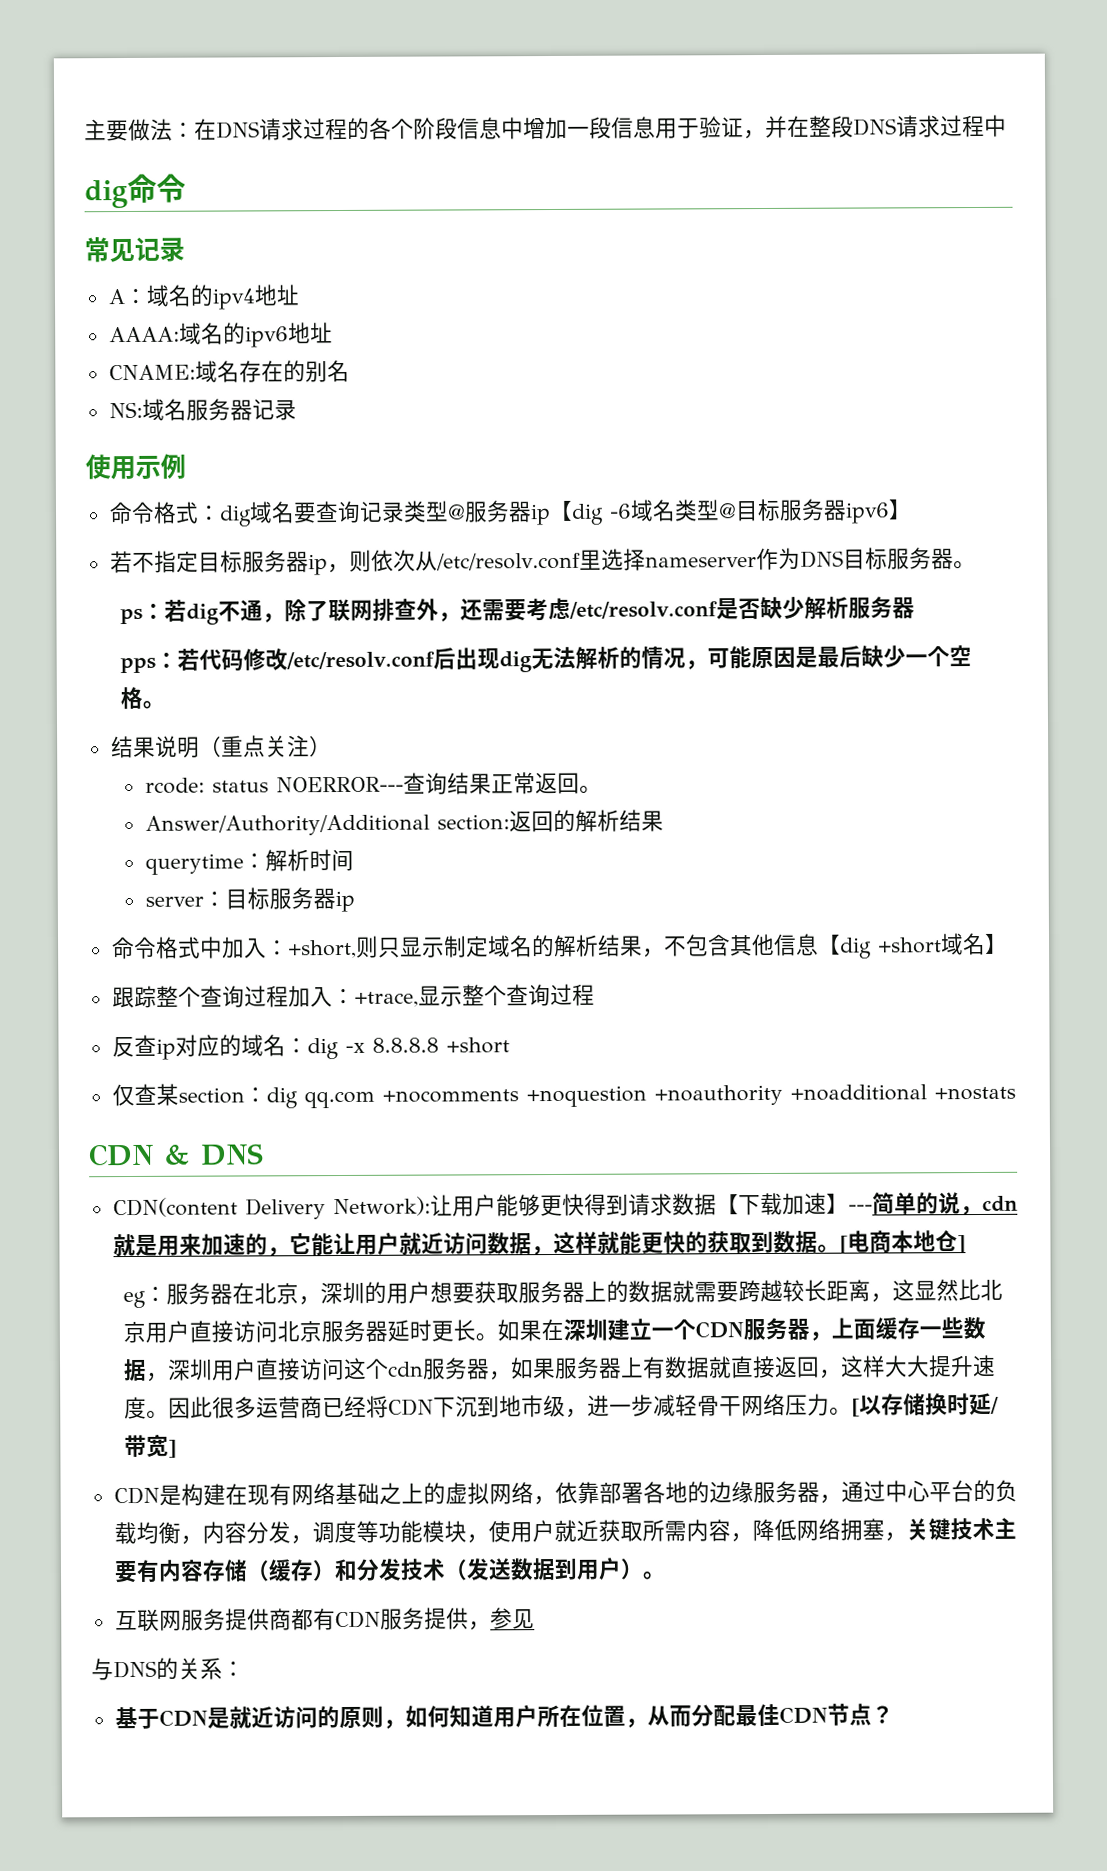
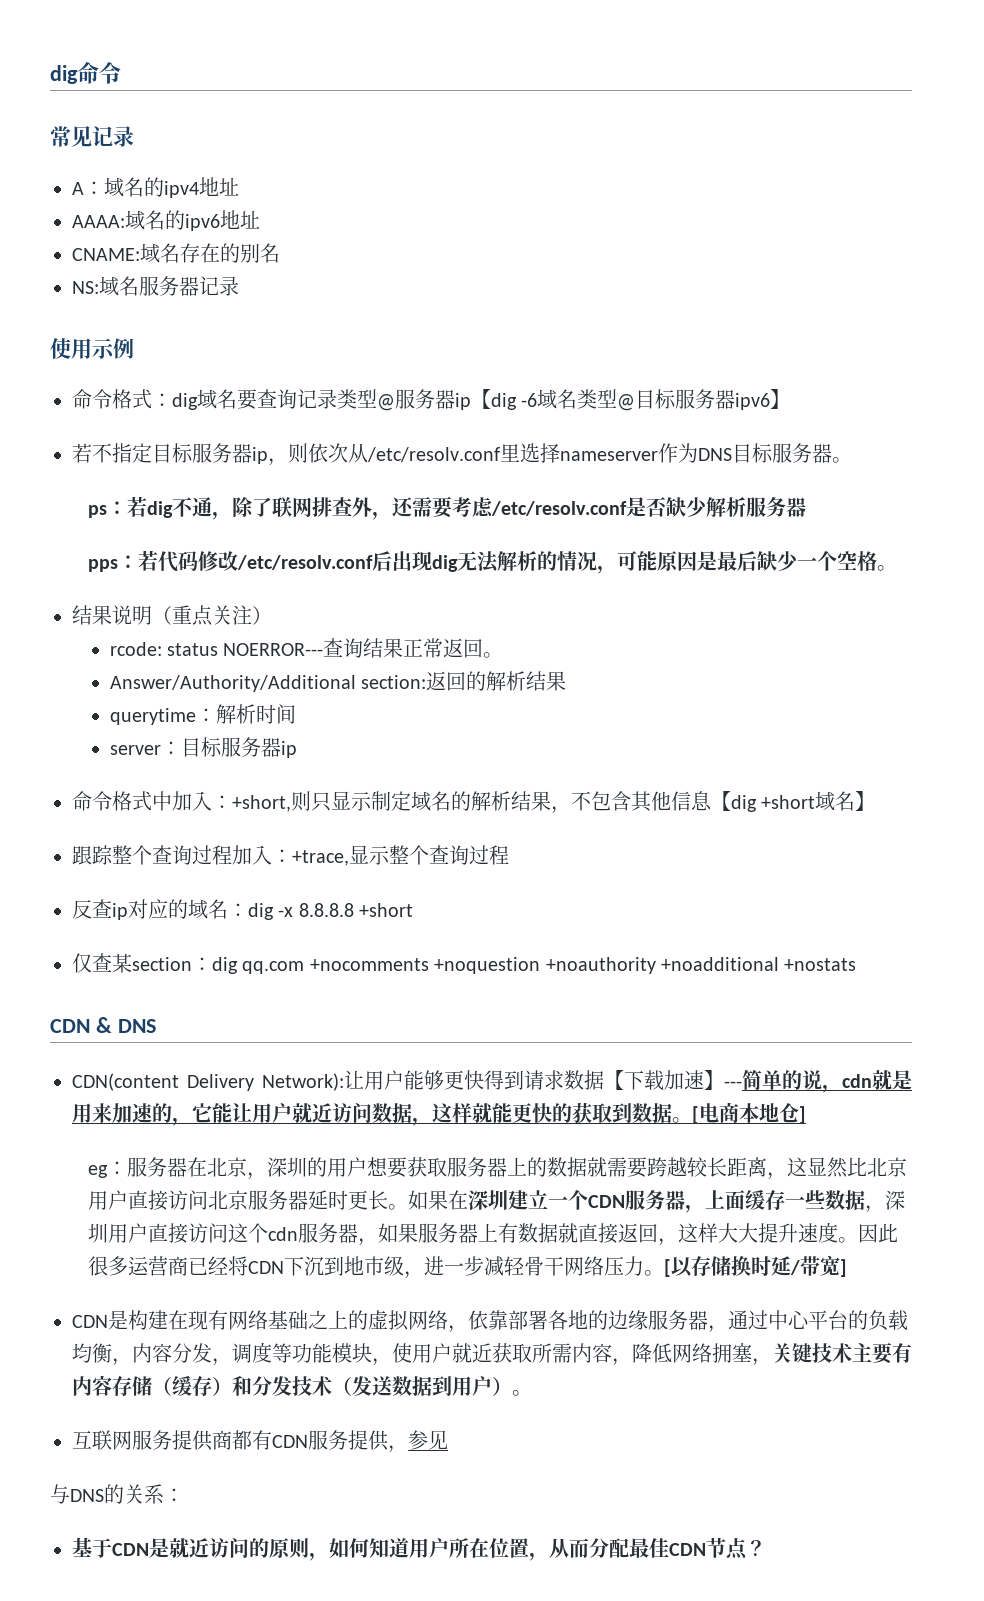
- 主要做法：在DNS请求过程的各个阶段信息中增加一段信息用于验证，并在整段DNS请求过程中

